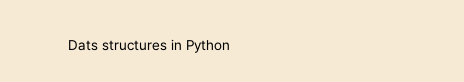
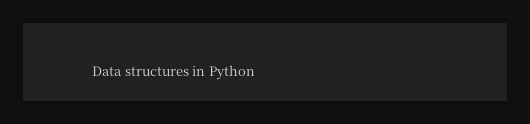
- Dats structures in Python
+ Data structures in Python

